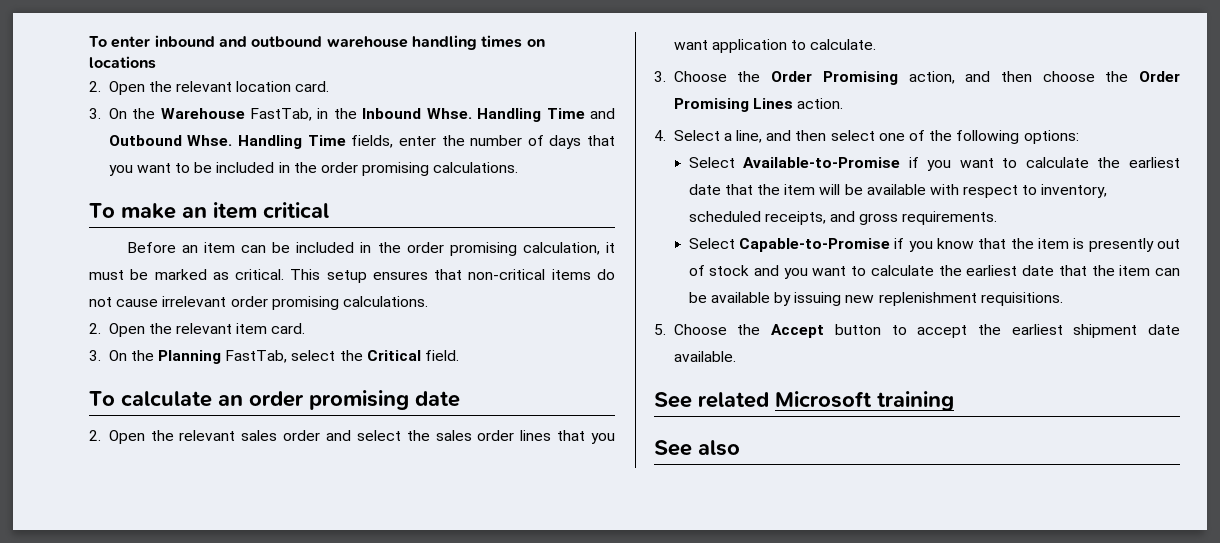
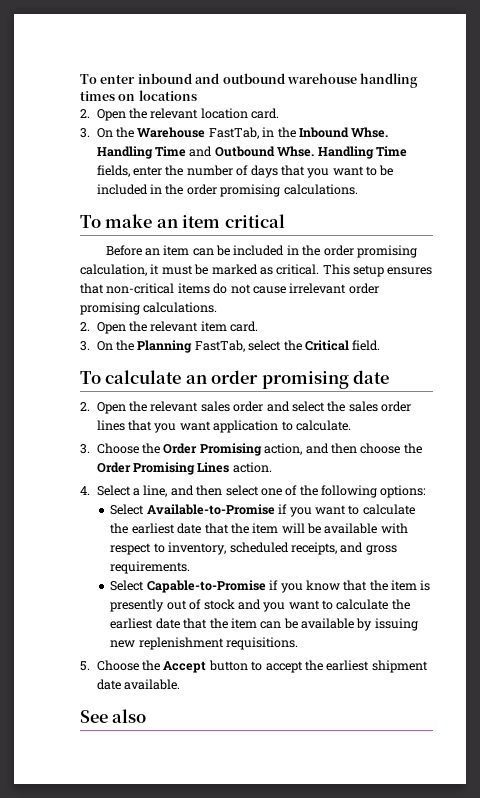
- See related Microsoft training

